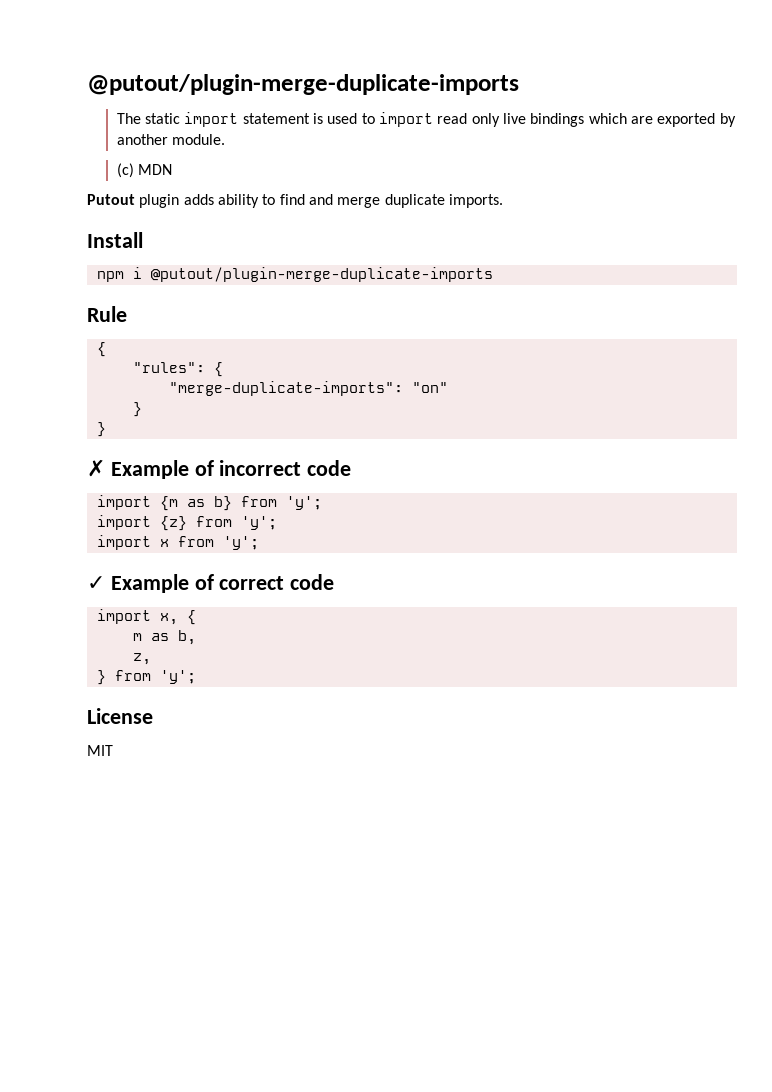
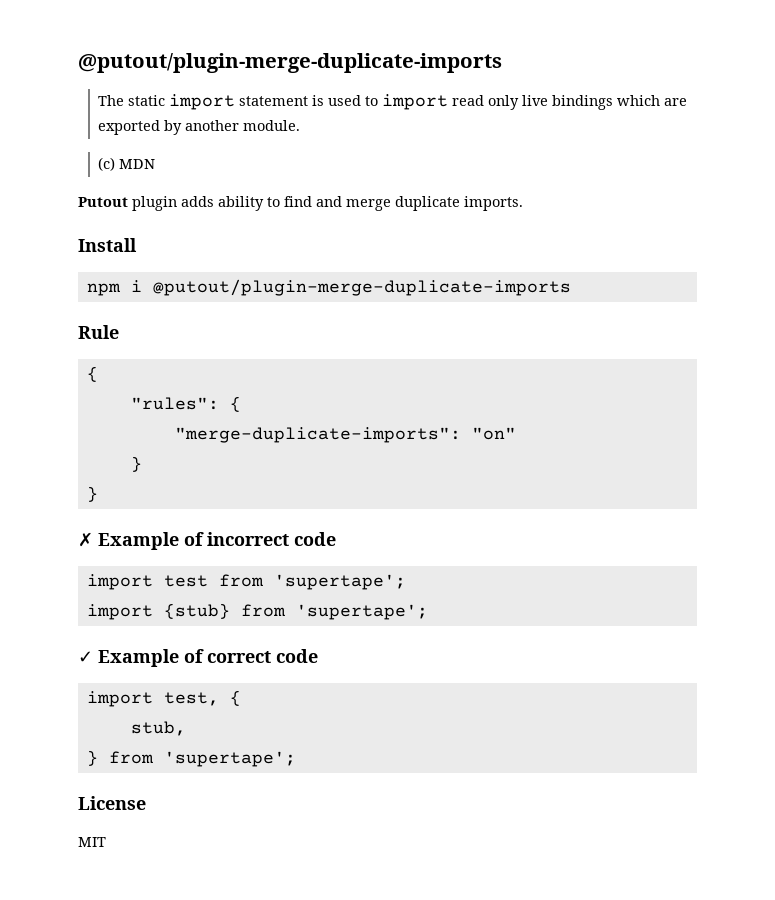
- import {m as b} from 'y';
- import {z} from 'y';
- import x from 'y';
+ import test from 'supertape';
+ import {stub} from 'supertape';
- import x, {
- m as b,
- z,
+ import test, {
+ stub,
- } from 'y';
+ } from 'supertape';

